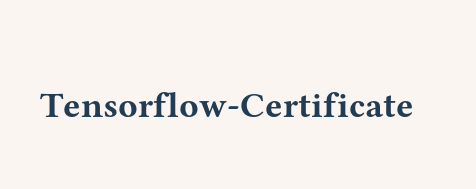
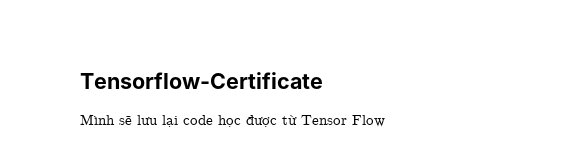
+ Mình sẽ lưu lại code học được từ Tensor Flow

